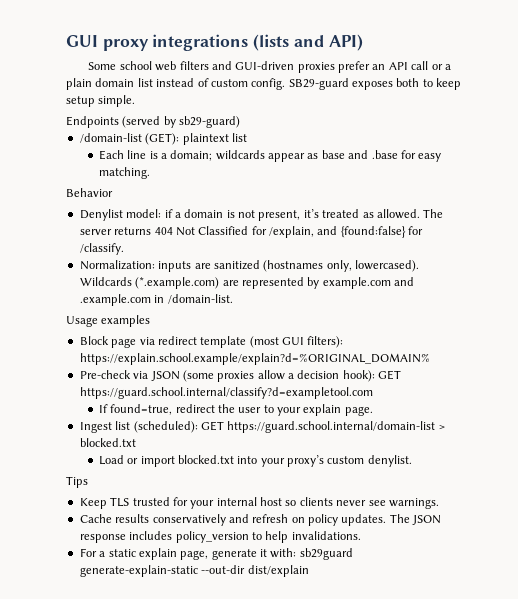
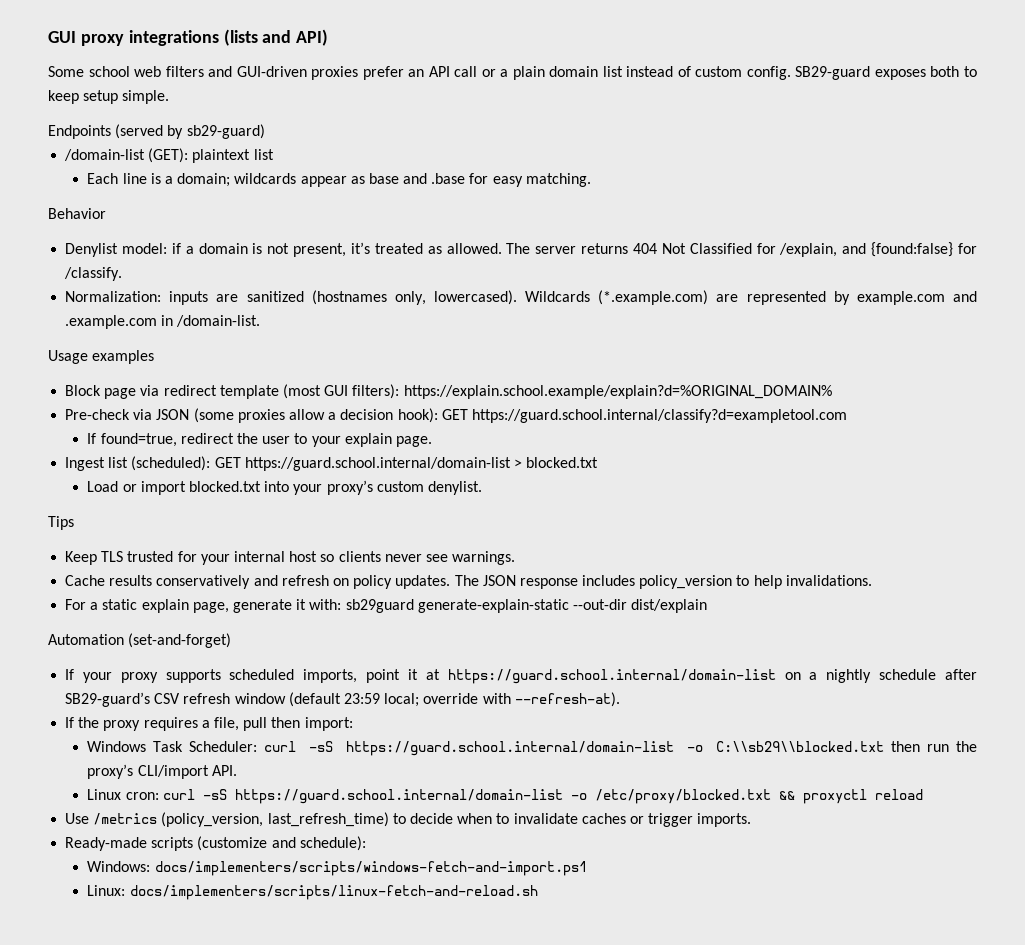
+ Automation (set-and-forget)
+ If your proxy supports scheduled imports, point it at https://guard.school.internal/domain-list on a nightly schedule after SB29‑guard’s CSV refresh window (default 23:59 local; override with --refresh-at).
+ If the proxy requires a file, pull then import:
+ Windows Task Scheduler: curl -sS https://guard.school.internal/domain-list -o C:\\sb29\\blocked.txt then run the proxy’s CLI/import API.
+ Linux cron: curl -sS https://guard.school.internal/domain-list -o /etc/proxy/blocked.txt && proxyctl reload
+ Use /metrics (policy_version, last_refresh_time) to decide when to invalidate caches or trigger imports.
+ Ready-made scripts (customize and schedule):
+ Windows: docs/implementers/scripts/windows-fetch-and-import.ps1
+ Linux: docs/implementers/scripts/linux-fetch-and-reload.sh

